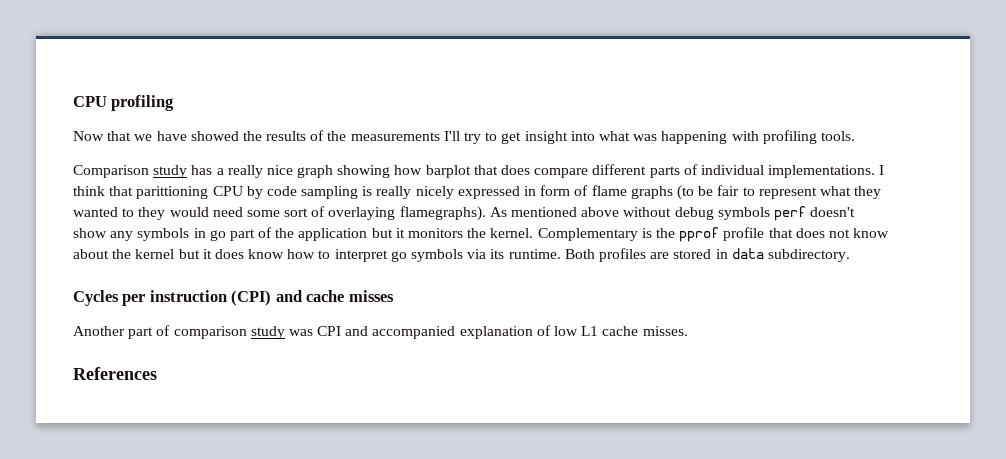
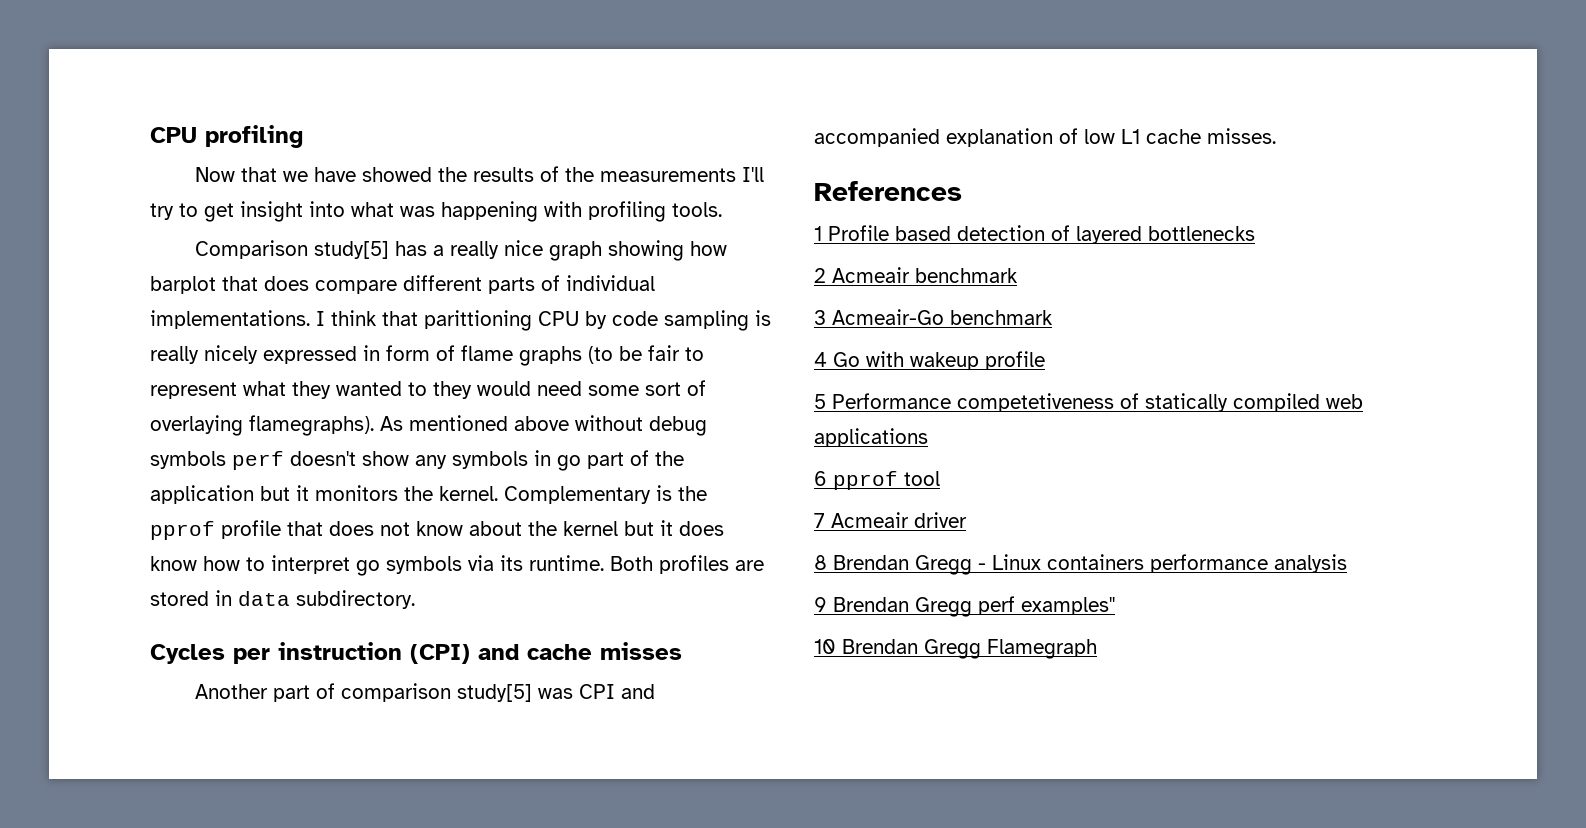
- Comparison study has a really nice graph showing how barplot that does compare different parts of individual implementations.
+ Comparison study[5] has a really nice graph showing how barplot that does compare different parts of individual implementations.
- Another part of comparison study was CPI and accompanied explanation of low L1 cache misses.
+ Another part of comparison study[5] was CPI and accompanied explanation of low L1 cache misses.
+ 1 Profile based detection of layered bottlenecks
+ 2 Acmeair benchmark
+ 3 Acmeair-Go benchmark
+ 4 Go with wakeup profile
+ 5 Performance competetiveness of statically compiled web applications
+ 6 pprof tool
+ 7 Acmeair driver
+ 8 Brendan Gregg - Linux containers performance analysis
+ 9 Brendan Gregg perf examples"
+ 10 Brendan Gregg Flamegraph

